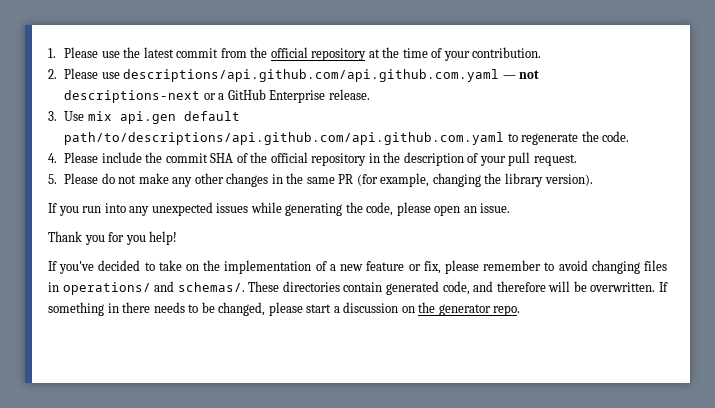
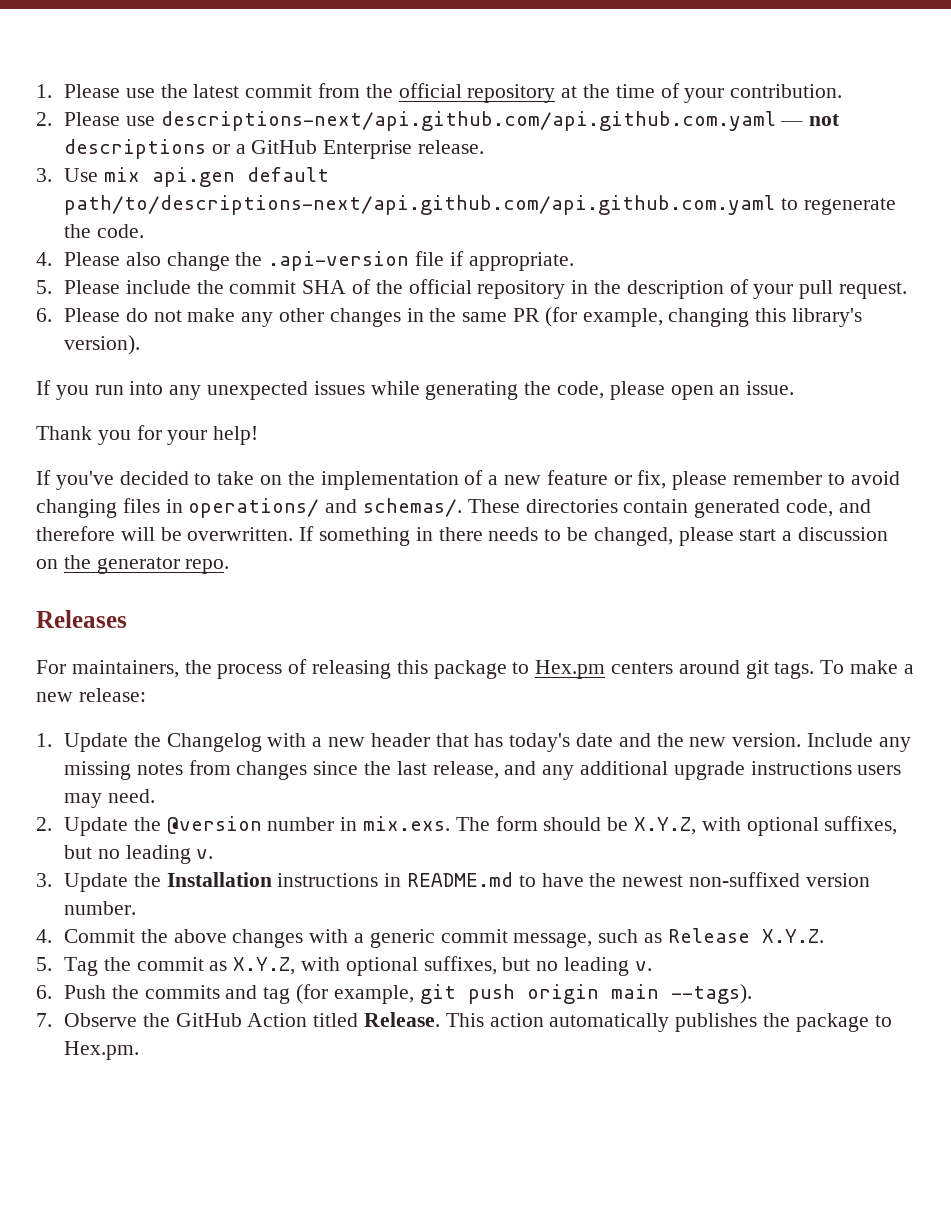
- 2. Please use descriptions/api.github.com/api.github.com.yaml — not descriptions-next or a GitHub Enterprise release.
+ 2. Please use descriptions-next/api.github.com/api.github.com.yaml — not descriptions or a GitHub Enterprise release.
- 3. Use mix api.gen default path/to/descriptions/api.github.com/api.github.com.yaml to regenerate the code.
+ 3. Use mix api.gen default path/to/descriptions-next/api.github.com/api.github.com.yaml to regenerate the code.
- 4. Please include the commit SHA of the official repository in the description of your pull request.
+ 4. Please also change the .api-version file if appropriate.
+ 5. Please include the commit SHA of the official repository in the description of your pull request.
- 5. Please do not make any other changes in the same PR (for example, changing the library version).
+ 6. Please do not make any other changes in the same PR (for example, changing this library's version).
- Thank you for you help!
+ Thank you for your help!
+ Releases
+ For maintainers, the process of releasing this package to Hex.pm centers around git tags. To make a new release:
+ 1. Update the Changelog with a new header that has today's date and the new version. Include any missing notes from changes since the last release, and any additional upgrade instructions users may need.
+ 2. Update the @version number in mix.exs. The form should be X.Y.Z, with optional suffixes, but no leading v.
+ 3. Update the Installation instructions in README.md to have the newest non-suffixed version number.
+ 4. Commit the above changes with a generic commit message, such as Release X.Y.Z.
+ 5. Tag the commit as X.Y.Z, with optional suffixes, but no leading v.
+ 6. Push the commits and tag (for example, git push origin main --tags).
+ 7. Observe the GitHub Action titled Release. This action automatically publishes the package to Hex.pm.

